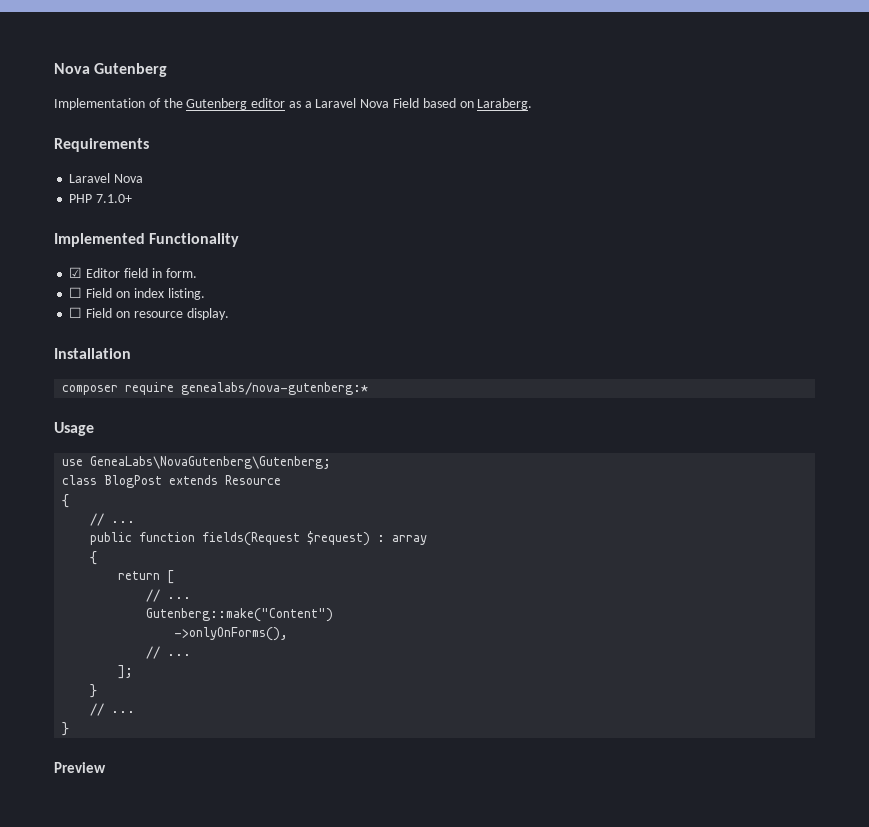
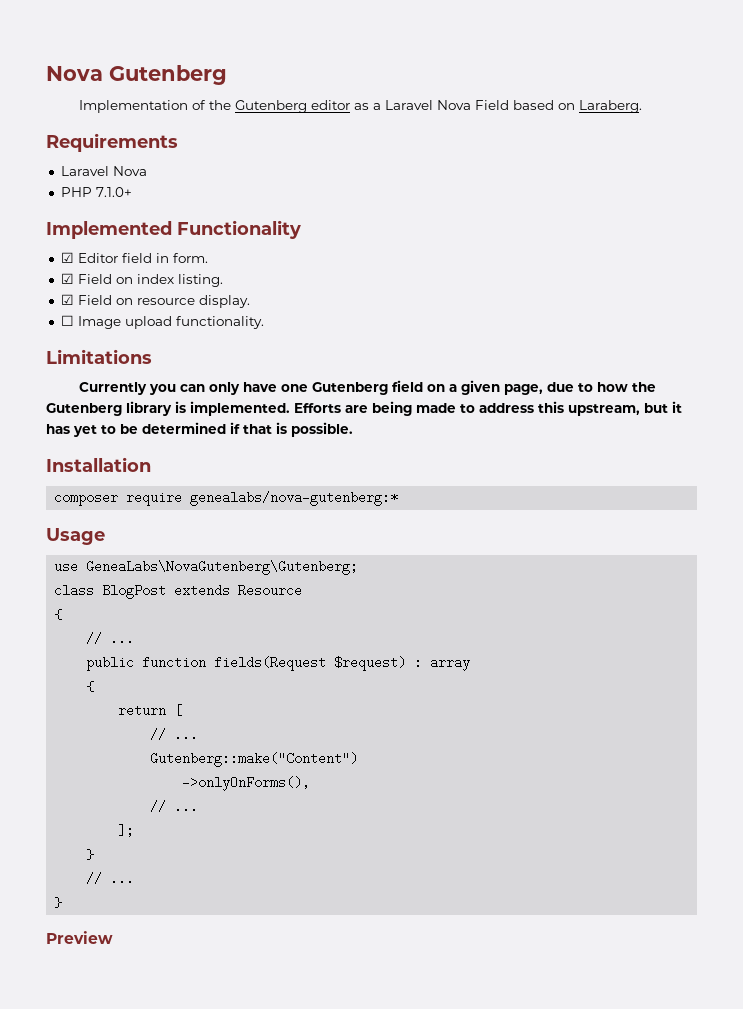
- ☐ Field on index listing.
+ ☑ Field on index listing.
- ☐ Field on resource display.
+ ☑ Field on resource display.
+ ☐ Image upload functionality.
+ Limitations
+ Currently you can only have one Gutenberg field on a given page, due to how the Gutenberg library is implemented. Efforts are being made to address this upstream, but it has yet to be determined if that is possible.

